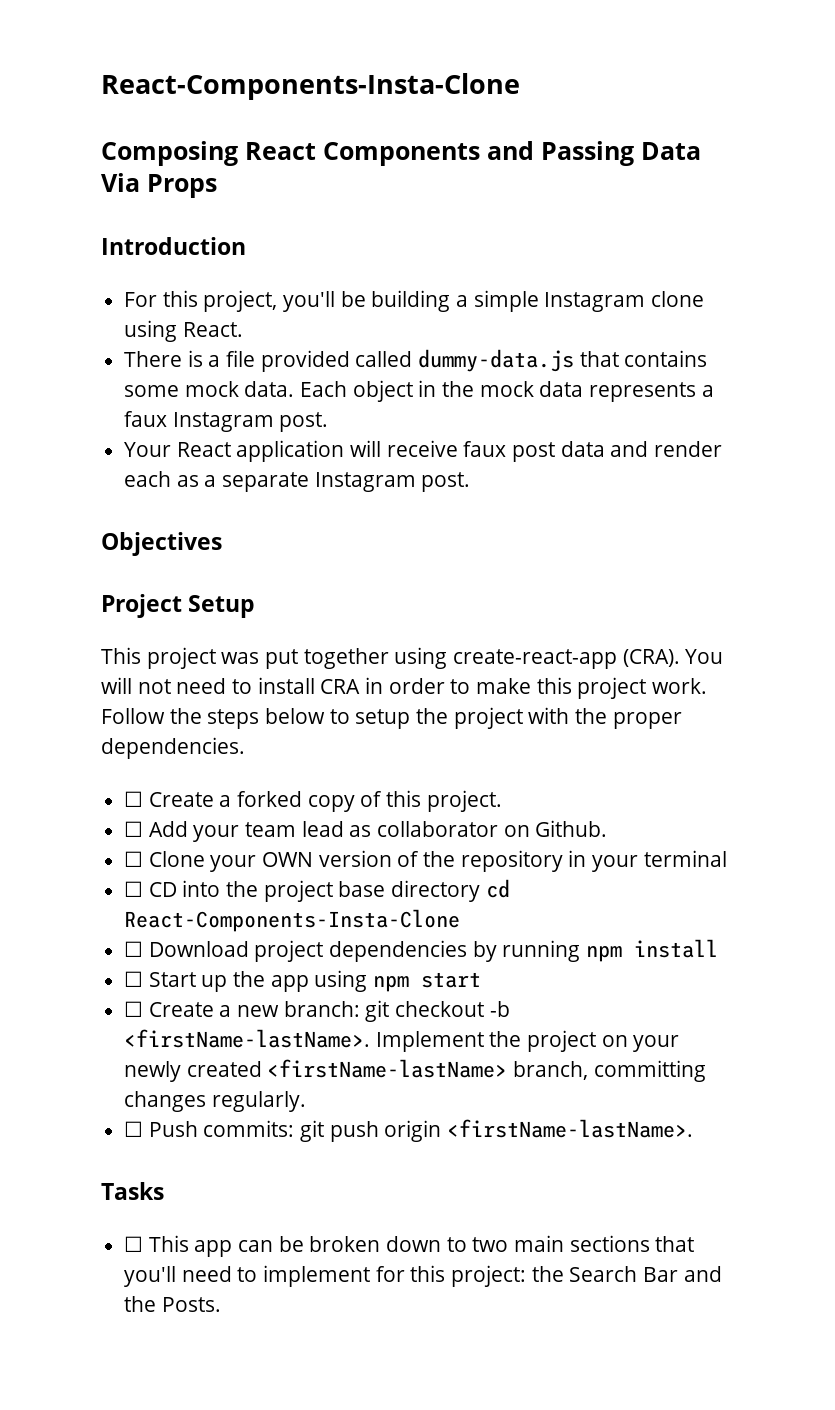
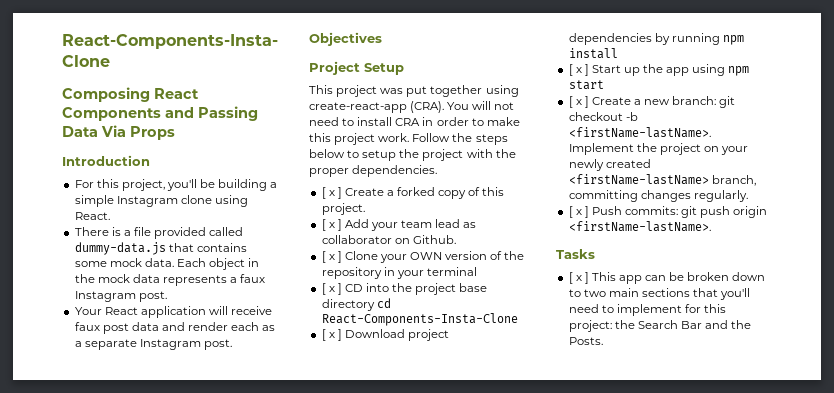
- ☐ Create a forked copy of this project.
+ [ x ] Create a forked copy of this project.
- ☐ Add your team lead as collaborator on Github.
+ [ x ] Add your team lead as collaborator on Github.
- ☐ Clone your OWN version of the repository in your terminal
+ [ x ] Clone your OWN version of the repository in your terminal
- ☐ CD into the project base directory cd React-Components-Insta-Clone
+ [ x ] CD into the project base directory cd React-Components-Insta-Clone
- ☐ Download project dependencies by running npm install
+ [ x ] Download project dependencies by running npm install
- ☐ Start up the app using npm start
+ [ x ] Start up the app using npm start
- ☐ Create a new branch: git checkout -b <firstName-lastName>.
+ [ x ] Create a new branch: git checkout -b <firstName-lastName>.
- ☐ Push commits: git push origin <firstName-lastName>.
+ [ x ] Push commits: git push origin <firstName-lastName>.
- ☐ This app can be broken down to two main sections that you'll need to implement for this project: the Search Bar and the Posts.
+ [ x ] This app can be broken down to two main sections that you'll need to implement for this project: the Search Bar and the Posts.

